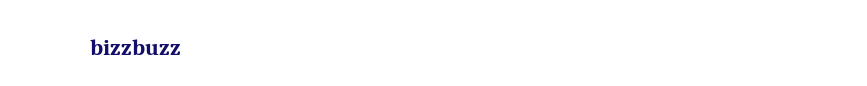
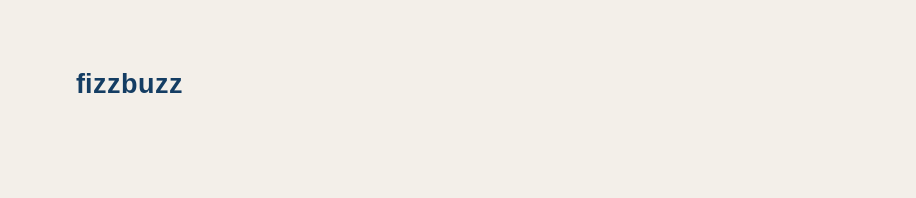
- bizzbuzz
+ fizzbuzz

